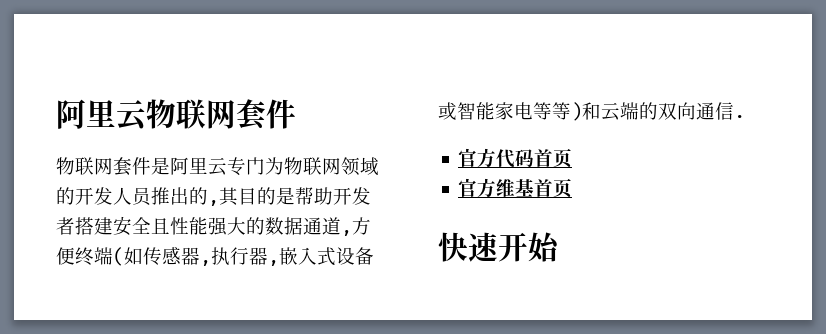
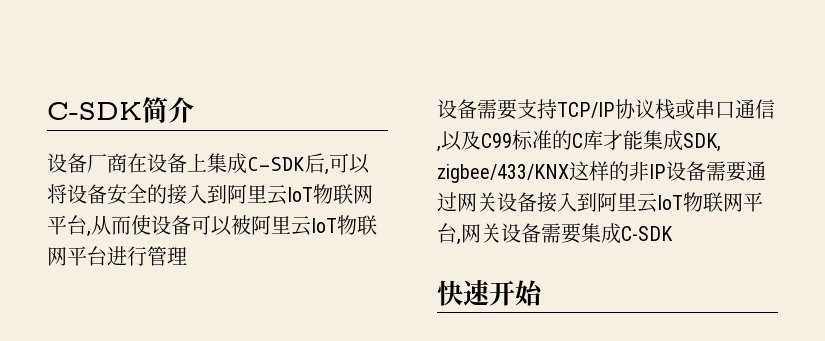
- 阿里云物联网套件
- 物联网套件是阿里云专门为物联网领域的开发人员推出的,其目的是帮助开发者搭建安全且性能强大的数据通道,方便终端(如传感器,执行器,嵌入式设备或智能家电等等)和云端的双向通信.
- 官方代码首页
- 官方维基首页
+ C-SDK简介
+ 设备厂商在设备上集成C-SDK后,可以将设备安全的接入到阿里云IoT物联网平台,从而使设备可以被阿里云IoT物联网平台进行管理
+ 设备需要支持TCP/IP协议栈或串口通信,以及C99标准的C库才能集成SDK, zigbee/433/KNX这样的非IP设备需要通过网关设备接入到阿里云IoT物联网平台,网关设备需要集成C-SDK

